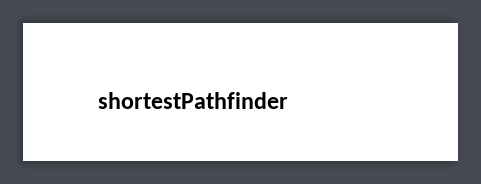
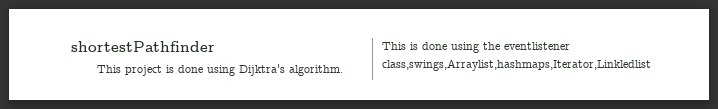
+ This project is done using Dijktra's algorithm. This is done using the eventlistener class,swings,Arraylist,hashmaps,Iterator,Linkledlist

